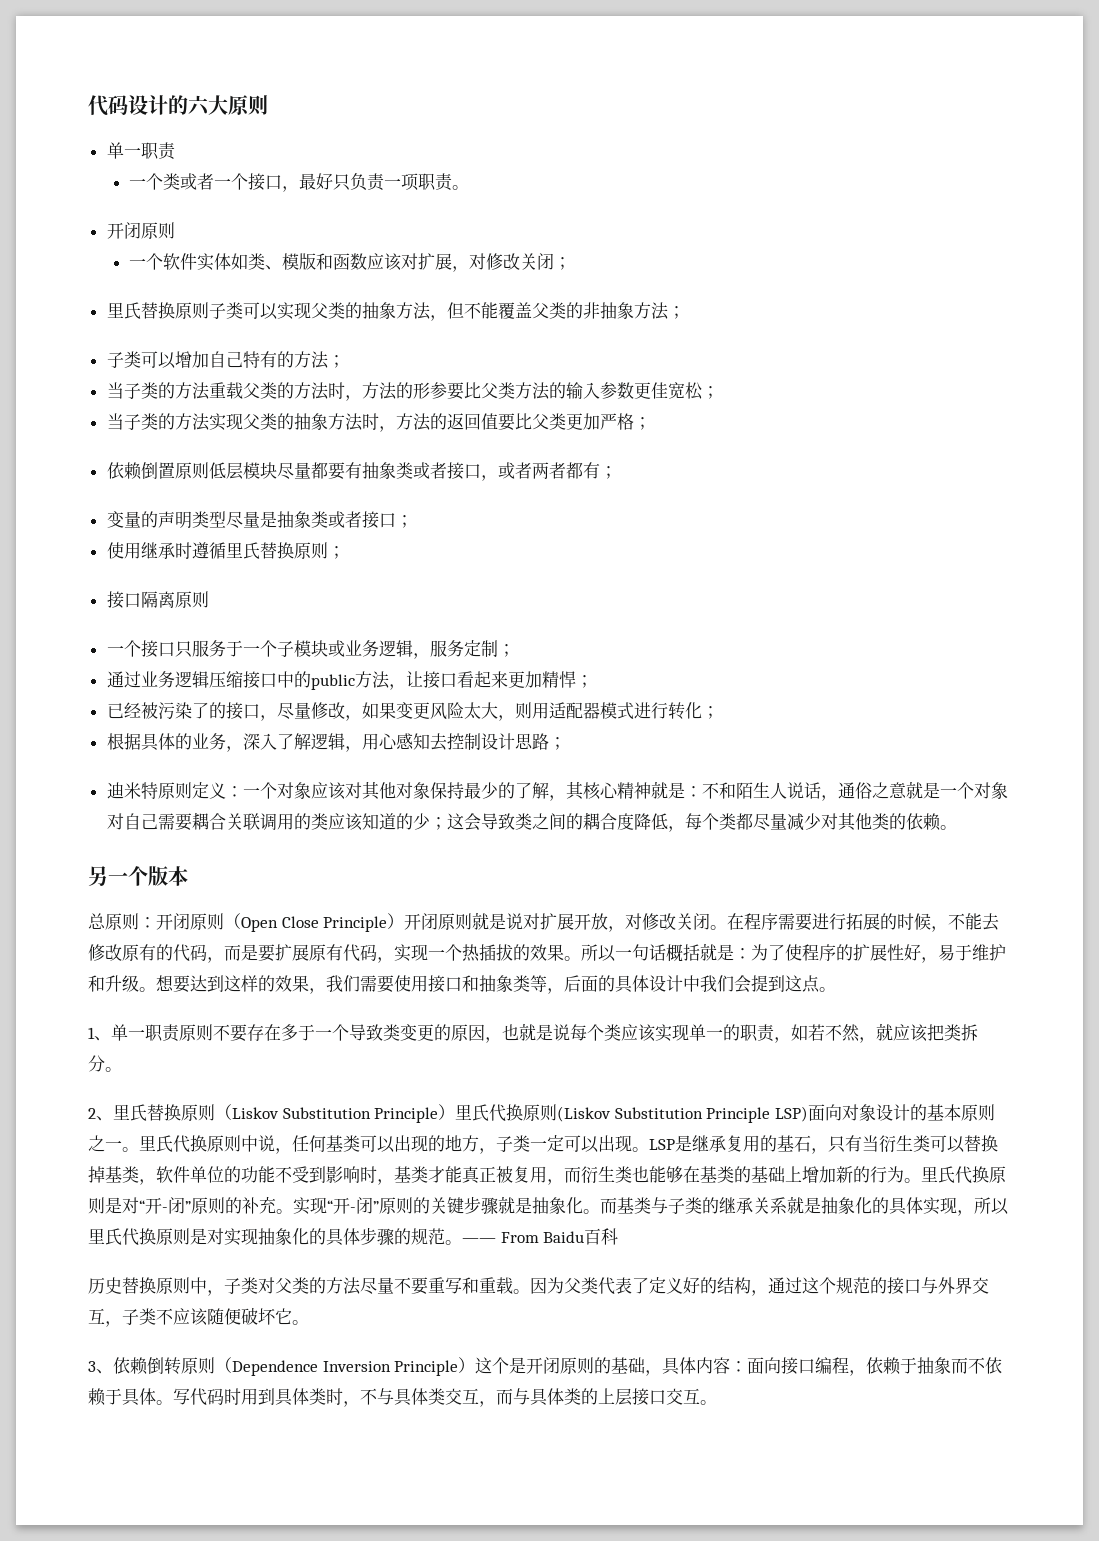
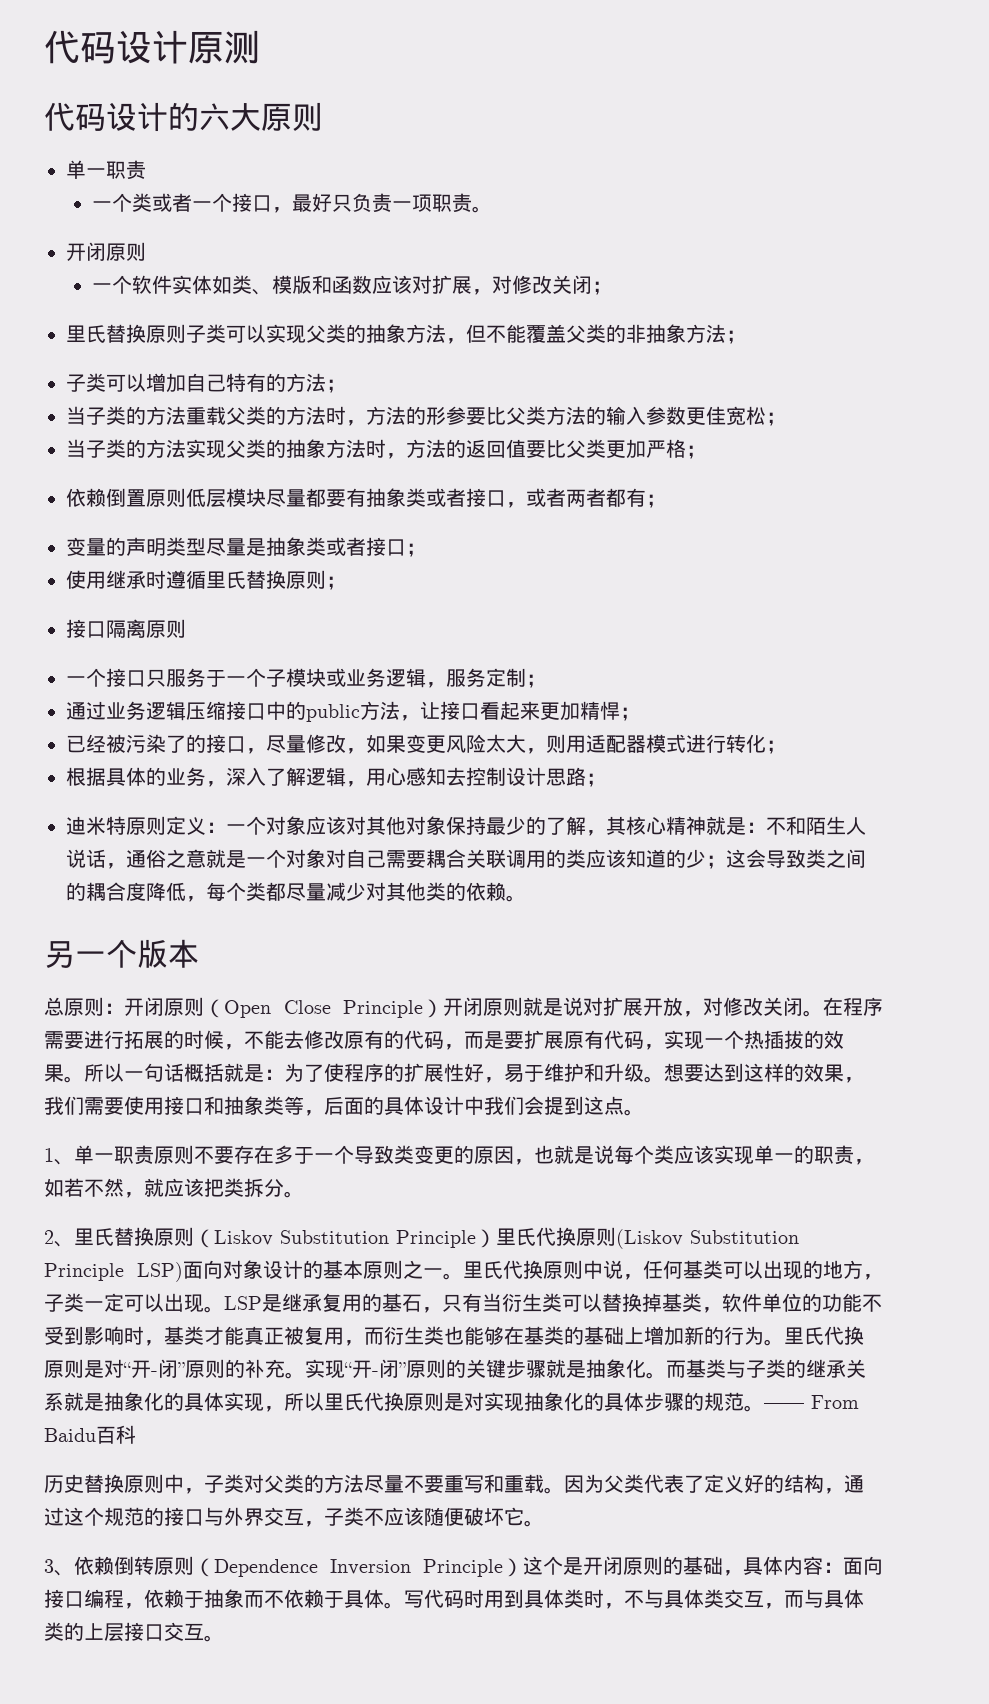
+ 代码设计原测

